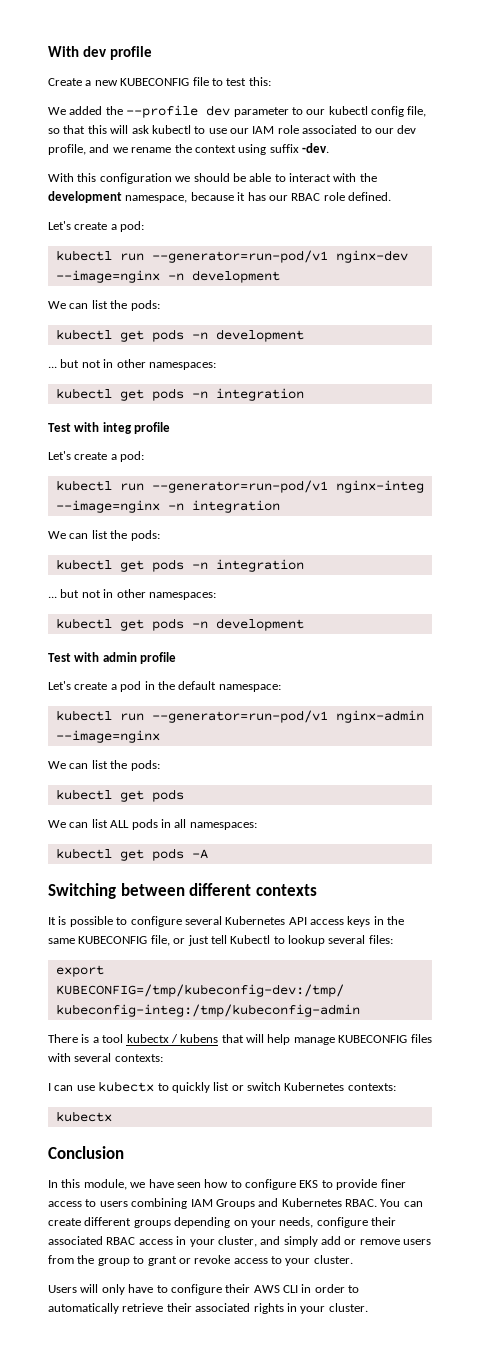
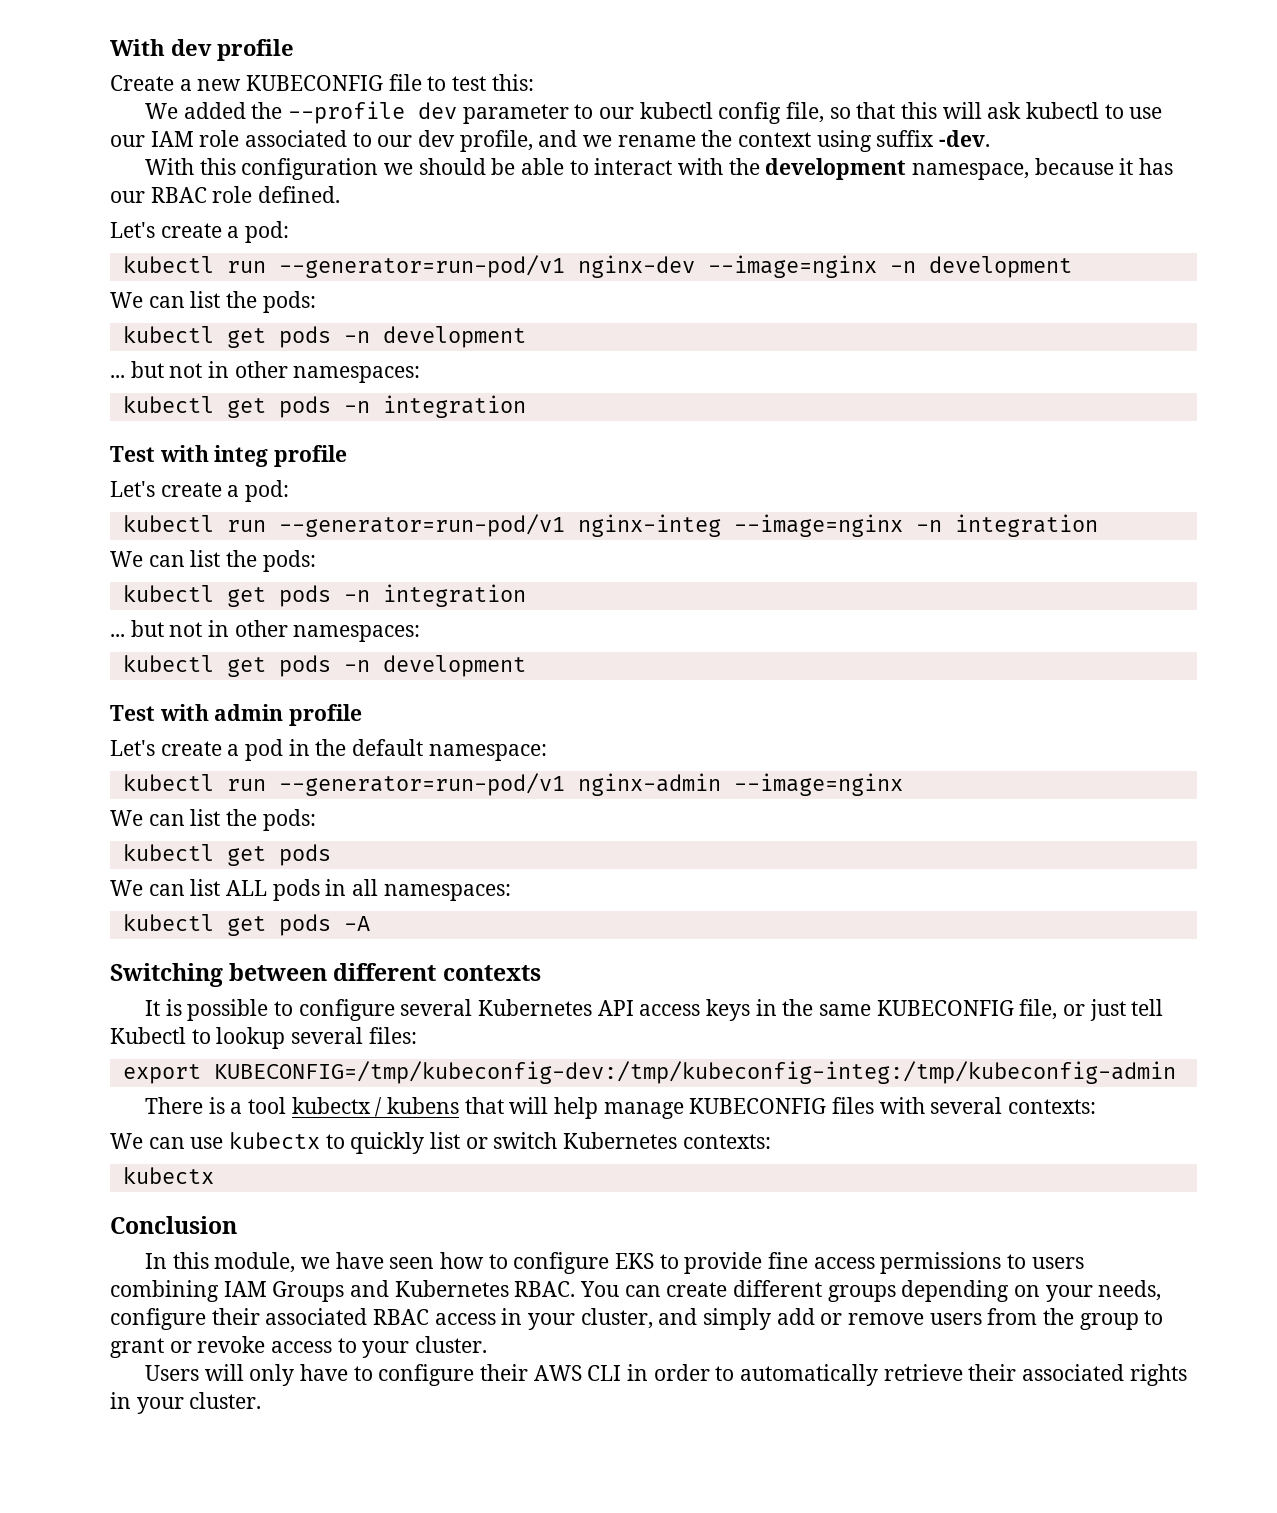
- I can use kubectx to quickly list or switch Kubernetes contexts:
+ We can use kubectx to quickly list or switch Kubernetes contexts:
- In this module, we have seen how to configure EKS to provide finer access to users combining IAM Groups and Kubernetes RBAC.
+ In this module, we have seen how to configure EKS to provide fine access permissions to users combining IAM Groups and Kubernetes RBAC.

